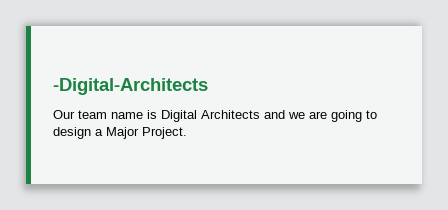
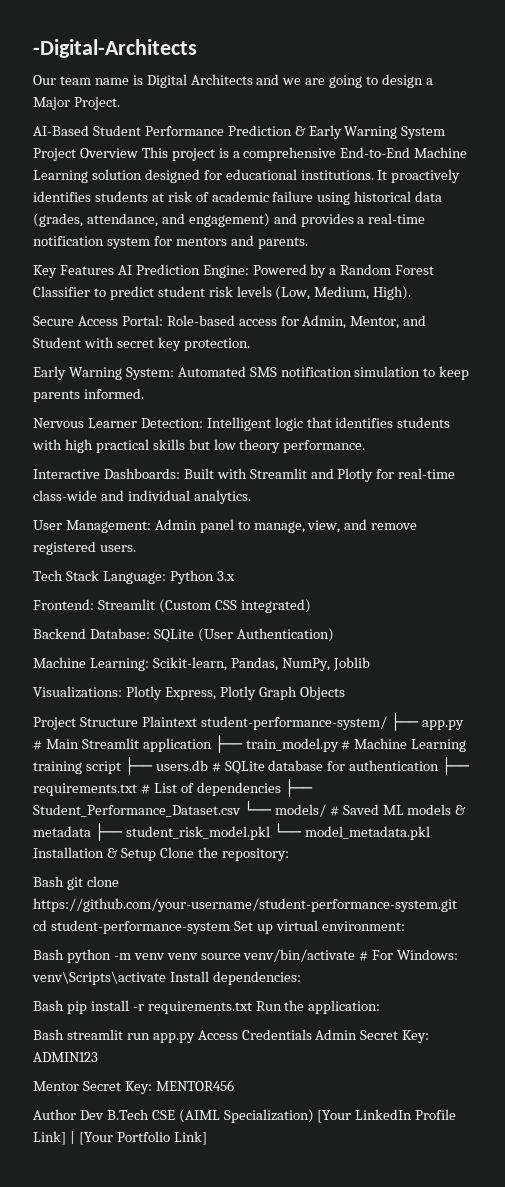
+ AI-Based Student Performance Prediction & Early Warning System Project Overview This project is a comprehensive End-to-End Machine Learning solution designed for educational institutions. It proactively identifies students at risk of academic failure using historical data (grades, attendance, and engagement) and provides a real-time notification system for mentors and parents.
+ Key Features AI Prediction Engine: Powered by a Random Forest Classifier to predict student risk levels (Low, Medium, High).
+ Secure Access Portal: Role-based access for Admin, Mentor, and Student with secret key protection.
+ Early Warning System: Automated SMS notification simulation to keep parents informed.
+ Nervous Learner Detection: Intelligent logic that identifies students with high practical skills but low theory performance.
+ Interactive Dashboards: Built with Streamlit and Plotly for real-time class-wide and individual analytics.
+ User Management: Admin panel to manage, view, and remove registered users.
+ Tech Stack Language: Python 3.x
+ Frontend: Streamlit (Custom CSS integrated)
+ Backend Database: SQLite (User Authentication)
+ Machine Learning: Scikit-learn, Pandas, NumPy, Joblib
+ Visualizations: Plotly Express, Plotly Graph Objects
+ Project Structure Plaintext student-performance-system/ ├── app.py # Main Streamlit application ├── train_model.py # Machine Learning training script ├── users.db # SQLite database for authentication ├── requirements.txt # List of dependencies ├── Student_Performance_Dataset.csv └── models/ # Saved ML models & metadata ├── student_risk_model.pkl └── model_metadata.pkl Installation & Setup Clone the repository:
+ Bash git clone https://github.com/your-username/student-performance-system.git cd student-performance-system Set up virtual environment:
+ Bash python -m venv venv source venv/bin/activate # For Windows: venv\Scripts\activate Install dependencies:
+ Bash pip install -r requirements.txt Run the application:
+ Bash streamlit run app.py Access Credentials Admin Secret Key: ADMIN123
+ Mentor Secret Key: MENTOR456
+ Author Dev B.Tech CSE (AIML Specialization) [Your LinkedIn Profile Link] | [Your Portfolio Link]

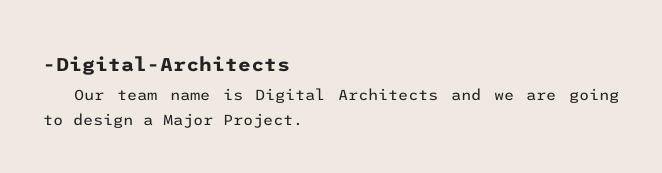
- AI-Based Student Performance Prediction & Early Warning System Project Overview This project is a comprehensive End-to-End Machine Learning solution designed for educational institutions. It proactively identifies students at risk of academic failure using historical data (grades, attendance, and engagement) and provides a real-time notification system for mentors and parents.
- Key Features AI Prediction Engine: Powered by a Random Forest Classifier to predict student risk levels (Low, Medium, High).
- Secure Access Portal: Role-based access for Admin, Mentor, and Student with secret key protection.
- Early Warning System: Automated SMS notification simulation to keep parents informed.
- Nervous Learner Detection: Intelligent logic that identifies students with high practical skills but low theory performance.
- Interactive Dashboards: Built with Streamlit and Plotly for real-time class-wide and individual analytics.
- User Management: Admin panel to manage, view, and remove registered users.
- Tech Stack Language: Python 3.x
- Frontend: Streamlit (Custom CSS integrated)
- Backend Database: SQLite (User Authentication)
- Machine Learning: Scikit-learn, Pandas, NumPy, Joblib
- Visualizations: Plotly Express, Plotly Graph Objects
- Project Structure Plaintext student-performance-system/ ├── app.py # Main Streamlit application ├── train_model.py # Machine Learning training script ├── users.db # SQLite database for authentication ├── requirements.txt # List of dependencies ├── Student_Performance_Dataset.csv └── models/ # Saved ML models & metadata ├── student_risk_model.pkl └── model_metadata.pkl Installation & Setup Clone the repository:
- Bash git clone https://github.com/your-username/student-performance-system.git cd student-performance-system Set up virtual environment:
- Bash python -m venv venv source venv/bin/activate # For Windows: venv\Scripts\activate Install dependencies:
- Bash pip install -r requirements.txt Run the application:
- Bash streamlit run app.py Access Credentials Admin Secret Key: ADMIN123
- Mentor Secret Key: MENTOR456
- Author Dev B.Tech CSE (AIML Specialization) [Your LinkedIn Profile Link] | [Your Portfolio Link]

